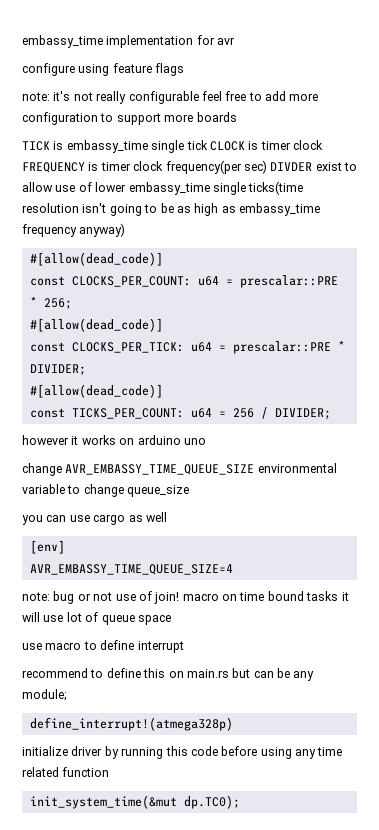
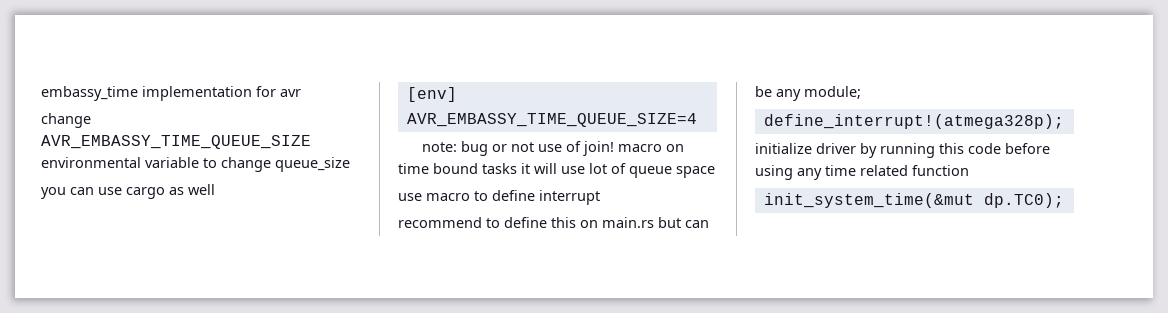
- configure using feature flags
- note: it's not really configurable feel free to add more configuration to support more boards
- TICK is embassy_time single tick CLOCK is timer clock FREQUENCY is timer clock frequency(per sec) DIVDER exist to allow use of lower embassy_time single ticks(time resolution isn't going to be as high as embassy_time frequency anyway)
- #[allow(dead_code)]
- const CLOCKS_PER_COUNT: u64 = prescalar::PRE * 256;
- #[allow(dead_code)]
- const CLOCKS_PER_TICK: u64 = prescalar::PRE * DIVIDER;
- #[allow(dead_code)]
- const TICKS_PER_COUNT: u64 = 256 / DIVIDER;
- however it works on arduino uno
- define_interrupt!(atmega328p)
+ define_interrupt!(atmega328p);

